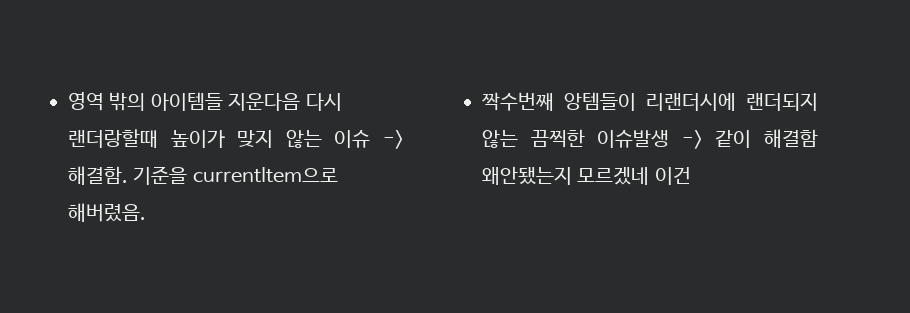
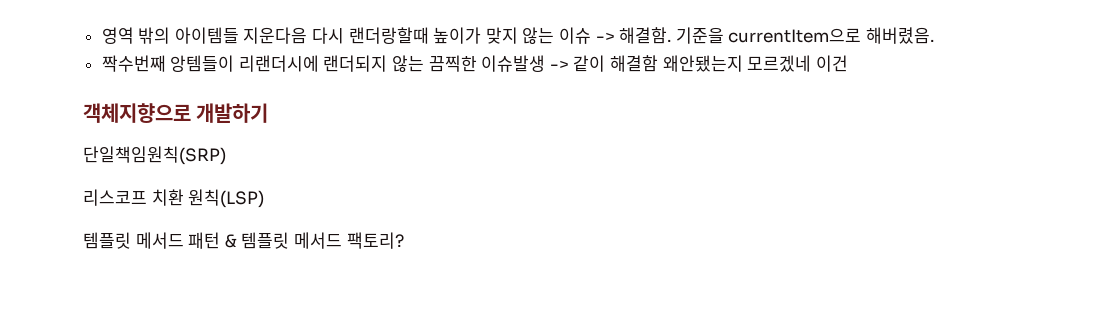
+ 객체지향으로 개발하기
+ 단일책임원칙(SRP)
+ 리스코프 치환 원칙(LSP)
+ 템플릿 메서드 패턴 & 템플릿 메서드 팩토리?

